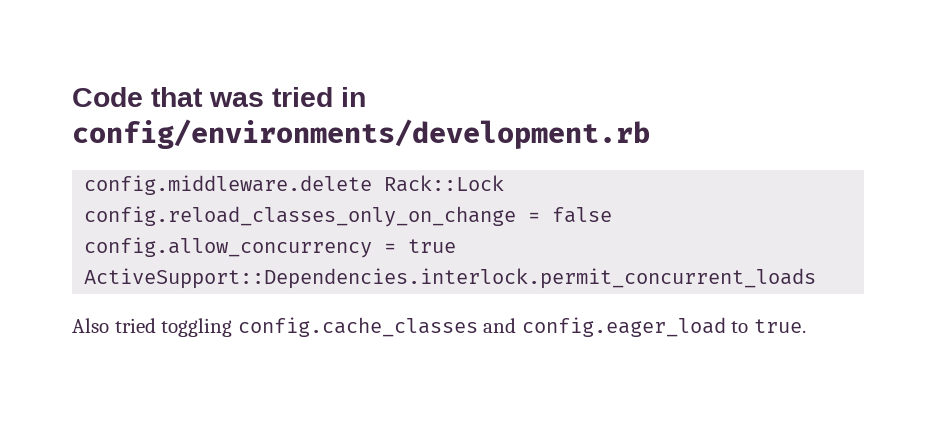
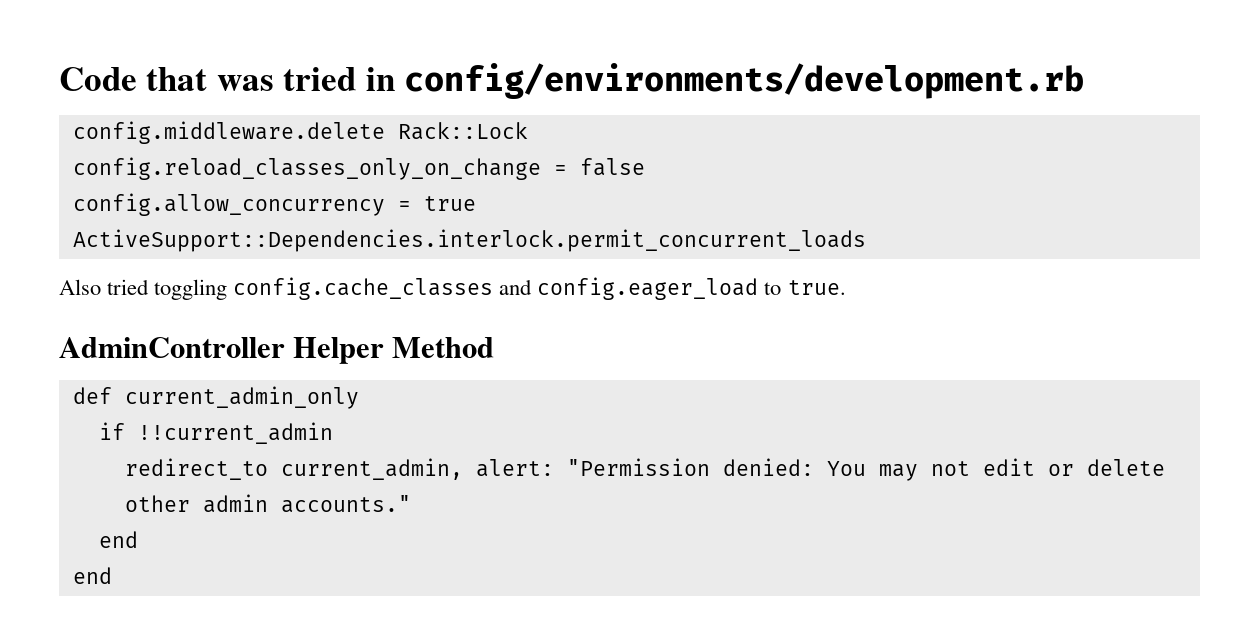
+ AdminController Helper Method
+ def current_admin_only
+ if !!current_admin
+ redirect_to current_admin, alert: "Permission denied: You may not edit or delete other admin accounts."
+ end
+ end

